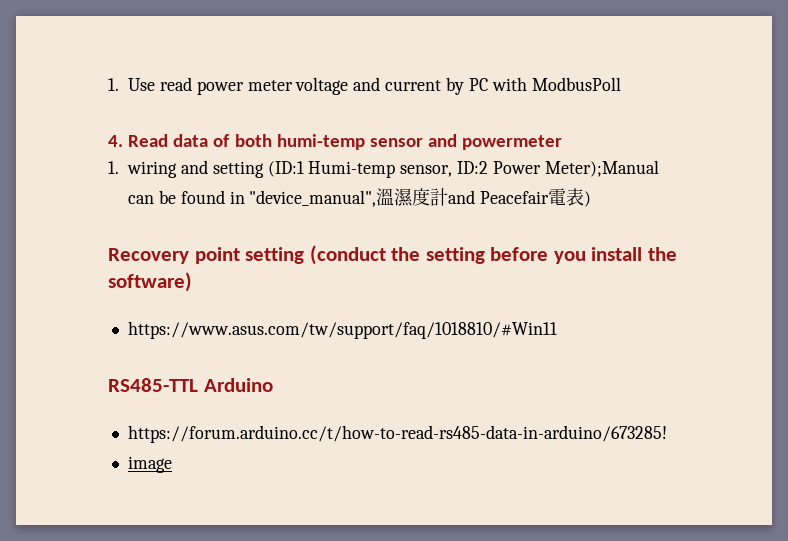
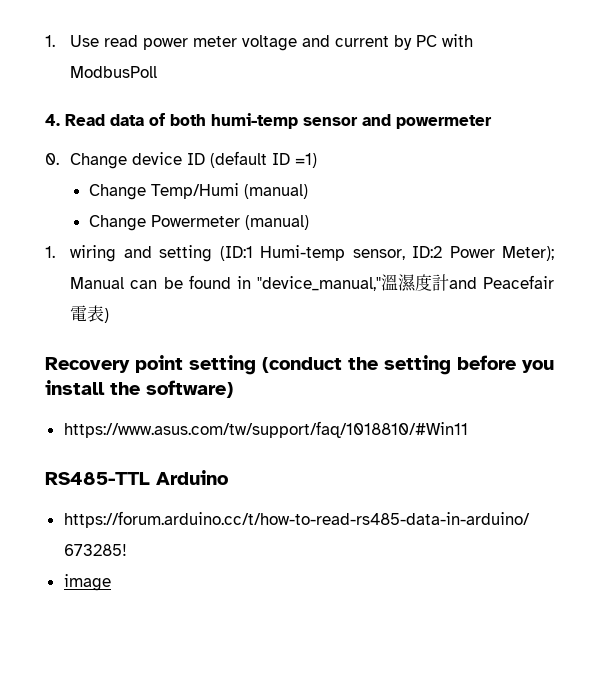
+ 0. Change device ID (default ID =1)
+ Change Temp/Humi (manual)
+ Change Powermeter (manual)
- 1. wiring and setting (ID:1 Humi-temp sensor, ID:2 Power Meter);Manual can be found in "device_manual",溫濕度計and Peacefair電表)
+ 1. wiring and setting (ID:1 Humi-temp sensor, ID:2 Power Meter); Manual can be found in "device_manual,"溫濕度計and Peacefair電表)

